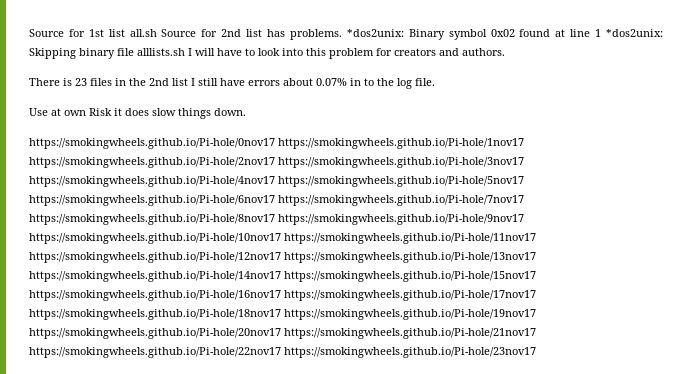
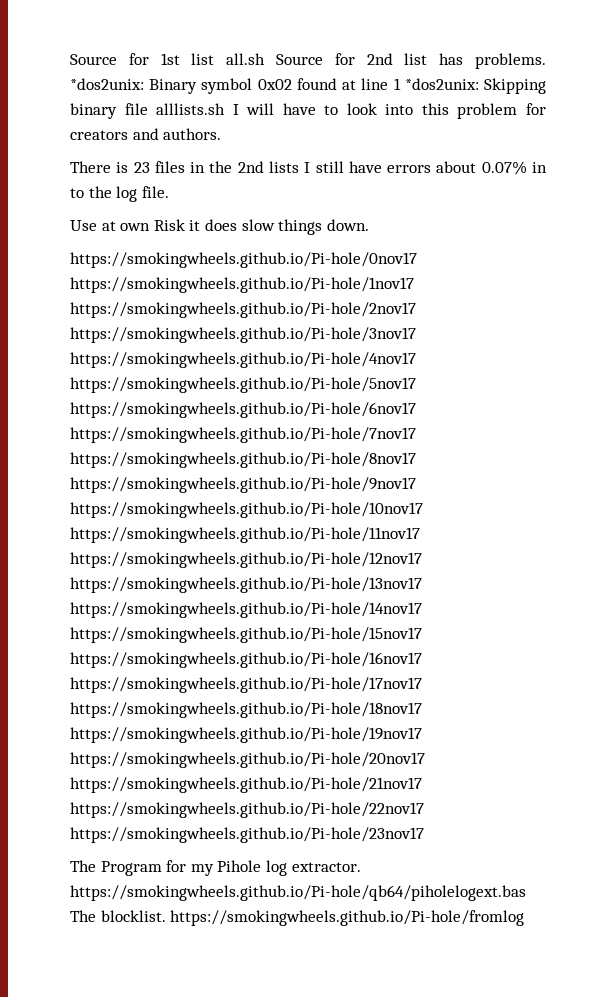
- There is 23 files in the 2nd list I still have errors about 0.07% in to the log file.
+ There is 23 files in the 2nd lists I still have errors about 0.07% in to the log file.
+ The Program for my Pihole log extractor. https://smokingwheels.github.io/Pi-hole/qb64/piholelogext.bas The blocklist. https://smokingwheels.github.io/Pi-hole/fromlog

